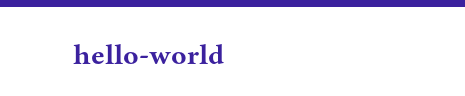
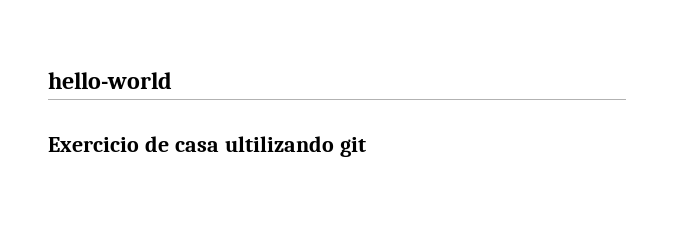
+ Exercicio de casa ultilizando git

